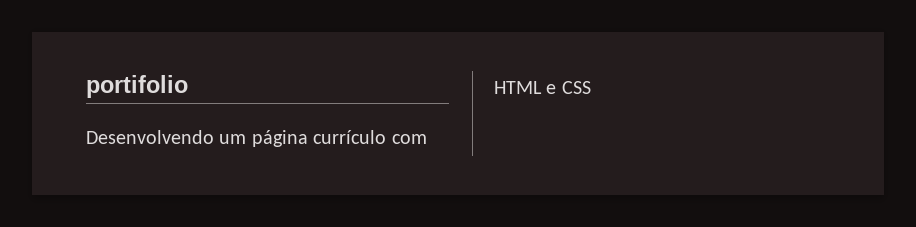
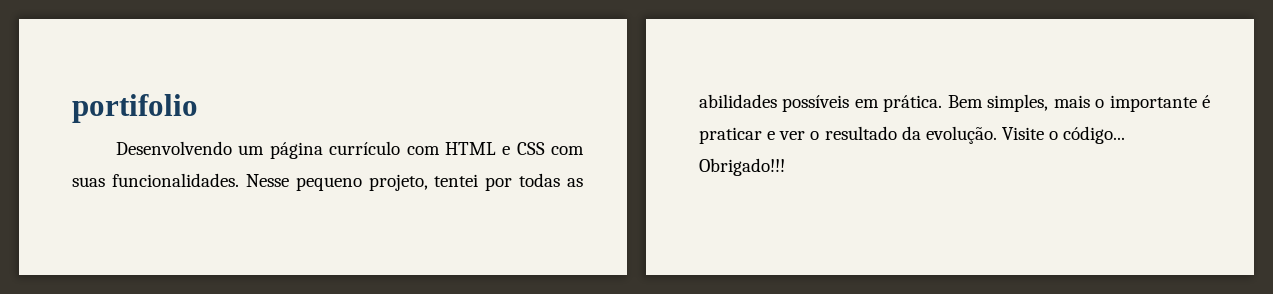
- Desenvolvendo um página currículo com HTML e CSS
+ Desenvolvendo um página currículo com HTML e CSS com suas funcionalidades. Nesse pequeno projeto, tentei por todas as abilidades possíveis em prática. Bem simples, mais o importante é praticar e ver o resultado da evolução. Visite o código... Obrigado!!!

